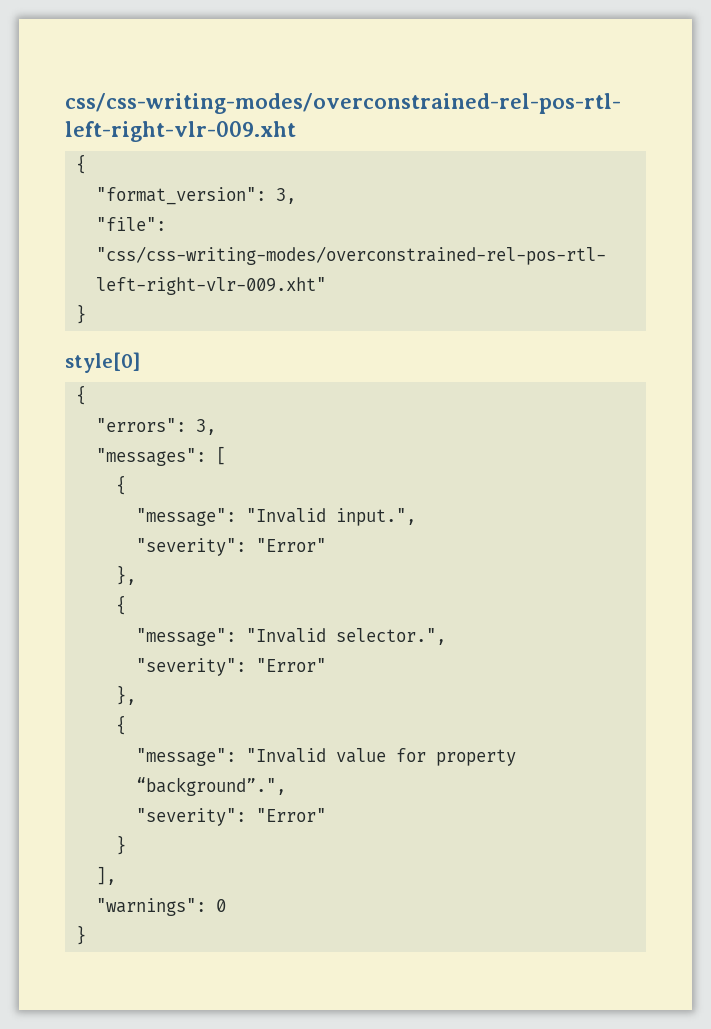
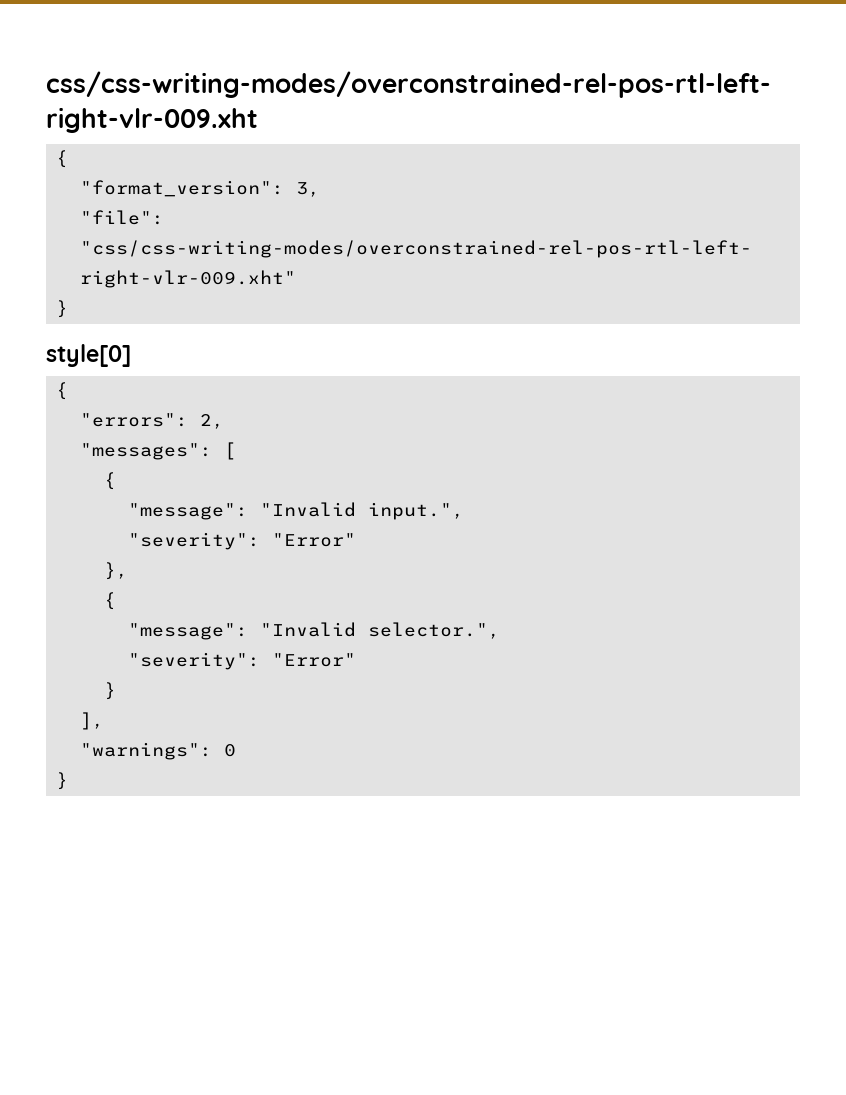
- "errors": 3,
+ "errors": 2,
  "message": "Invalid selector.",
- "severity": "Error"
- },
- {
- "message": "Invalid value for property “background”.",

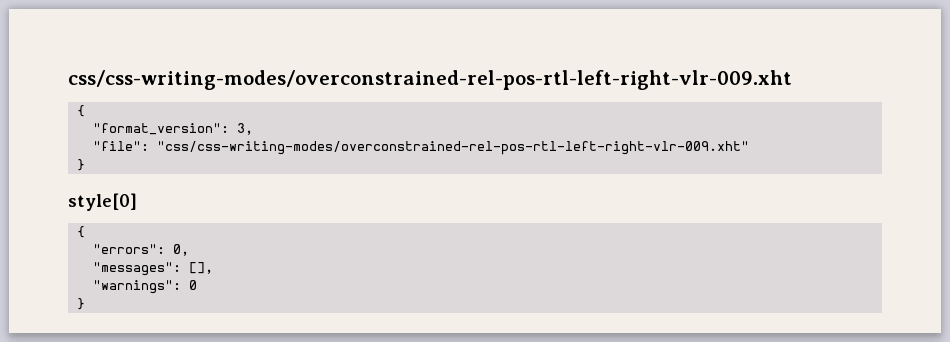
- "errors": 2,
+ "errors": 0,
- "messages": [
- {
- "message": "Invalid input.",
- "severity": "Error"
- },
- {
- "message": "Invalid selector.",
- "severity": "Error"
- }
- ],
+ "messages": [],

